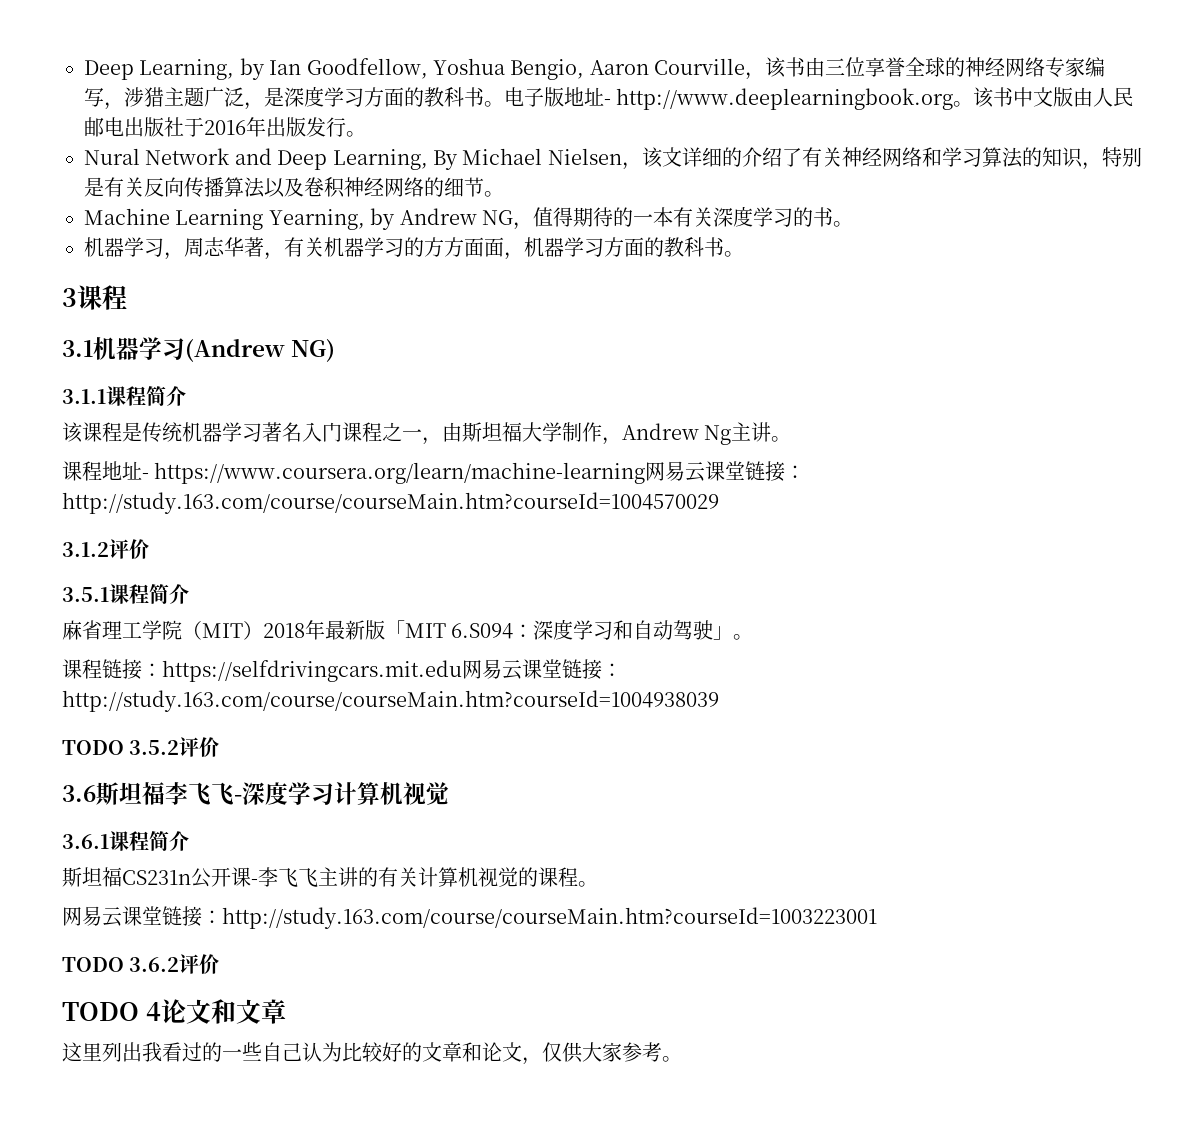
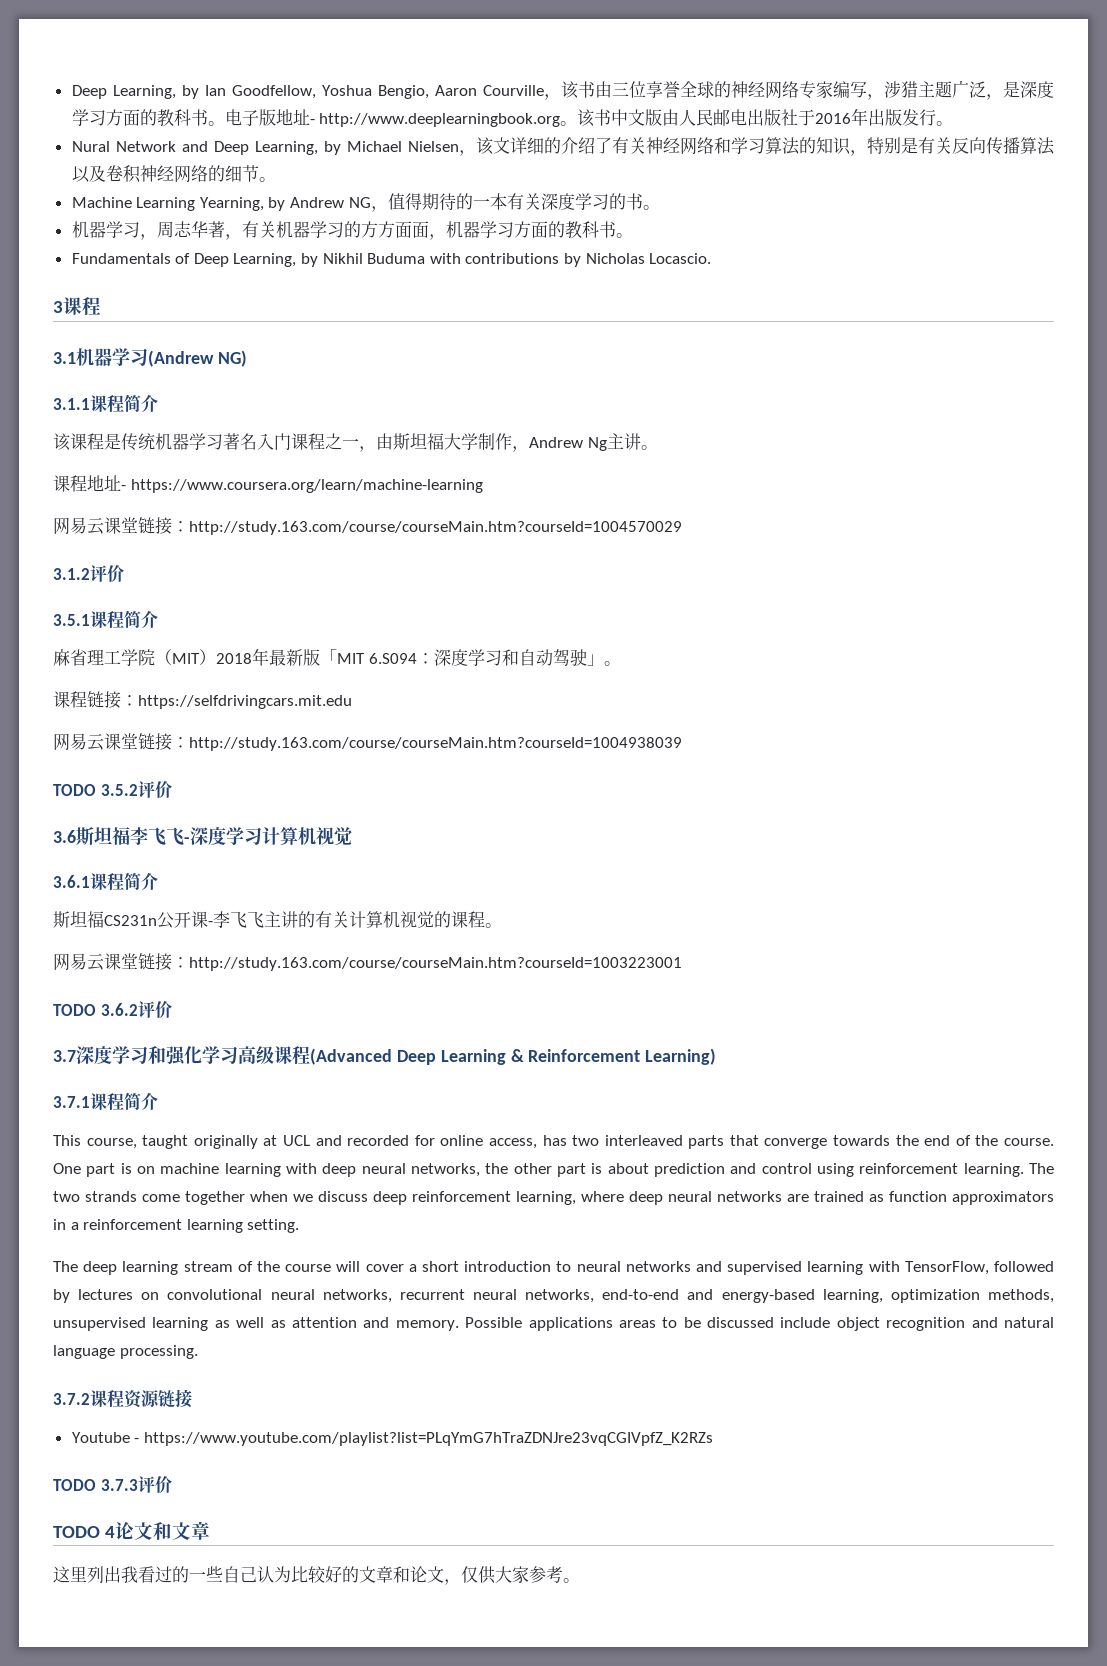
- Nural Network and Deep Learning, By Michael Nielsen，该文详细的介绍了有关神经网络和学习算法的知识，特别是有关反向传播算法以及卷积神经网络的细节。
+ Nural Network and Deep Learning, by Michael Nielsen，该文详细的介绍了有关神经网络和学习算法的知识，特别是有关反向传播算法以及卷积神经网络的细节。
+ Fundamentals of Deep Learning, by Nikhil Buduma with contributions by Nicholas Locascio.
- 课程地址- https://www.coursera.org/learn/machine-learning网易云课堂链接：http://study.163.com/course/courseMain.htm?courseId=1004570029
+ 课程地址- https://www.coursera.org/learn/machine-learning
+ 网易云课堂链接：http://study.163.com/course/courseMain.htm?courseId=1004570029
- 课程链接：https://selfdrivingcars.mit.edu网易云课堂链接：http://study.163.com/course/courseMain.htm?courseId=1004938039
+ 课程链接：https://selfdrivingcars.mit.edu
+ 网易云课堂链接：http://study.163.com/course/courseMain.htm?courseId=1004938039
+ 3.7深度学习和强化学习高级课程(Advanced Deep Learning & Reinforcement Learning)
+ 3.7.1课程简介
+ This course, taught originally at UCL and recorded for online access, has two interleaved parts that converge towards the end of the course. One part is on machine learning with deep neural networks, the other part is about prediction and control using reinforcement learning. The two strands come together when we discuss deep reinforcement learning, where deep neural networks are trained as function approximators in a reinforcement learning setting.
+ The deep learning stream of the course will cover a short introduction to neural networks and supervised learning with TensorFlow, followed by lectures on convolutional neural networks, recurrent neural networks, end-to-end and energy-based learning, optimization methods, unsupervised learning as well as attention and memory. Possible applications areas to be discussed include object recognition and natural language processing.
+ 3.7.2课程资源链接
+ Youtube - https://www.youtube.com/playlist?list=PLqYmG7hTraZDNJre23vqCGIVpfZ_K2RZs
+ TODO 3.7.3评价

